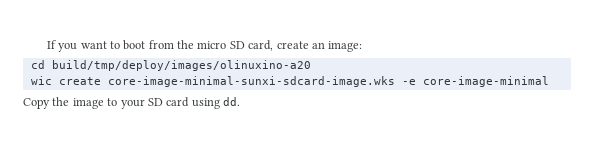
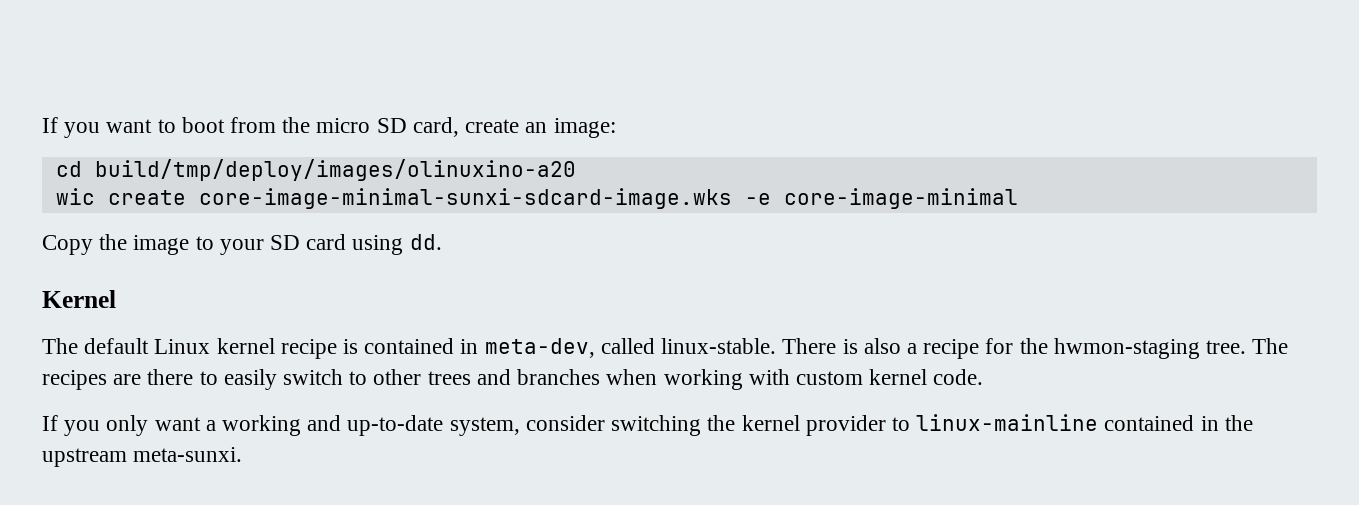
+ Kernel
+ The default Linux kernel recipe is contained in meta-dev, called linux-stable. There is also a recipe for the hwmon-staging tree. The recipes are there to easily switch to other trees and branches when working with custom kernel code.
+ If you only want a working and up-to-date system, consider switching the kernel provider to linux-mainline contained in the upstream meta-sunxi.

